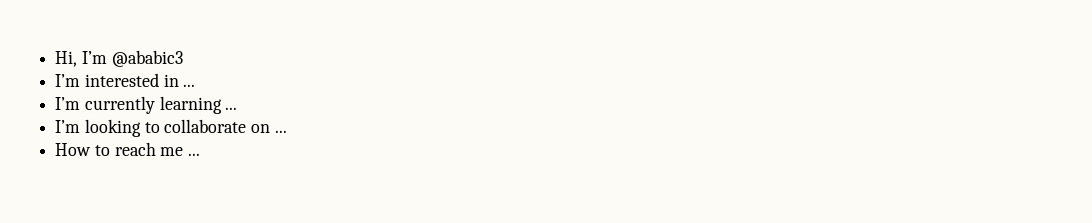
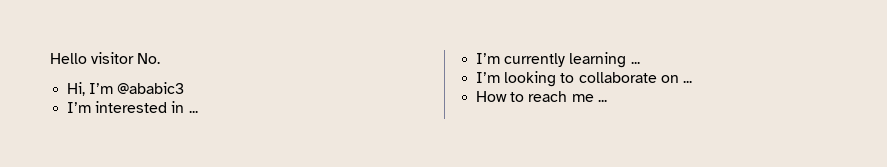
+ Hello visitor No.

